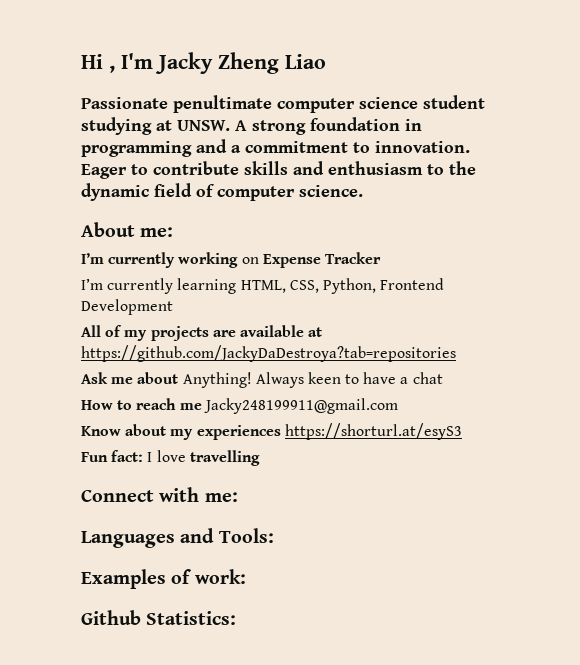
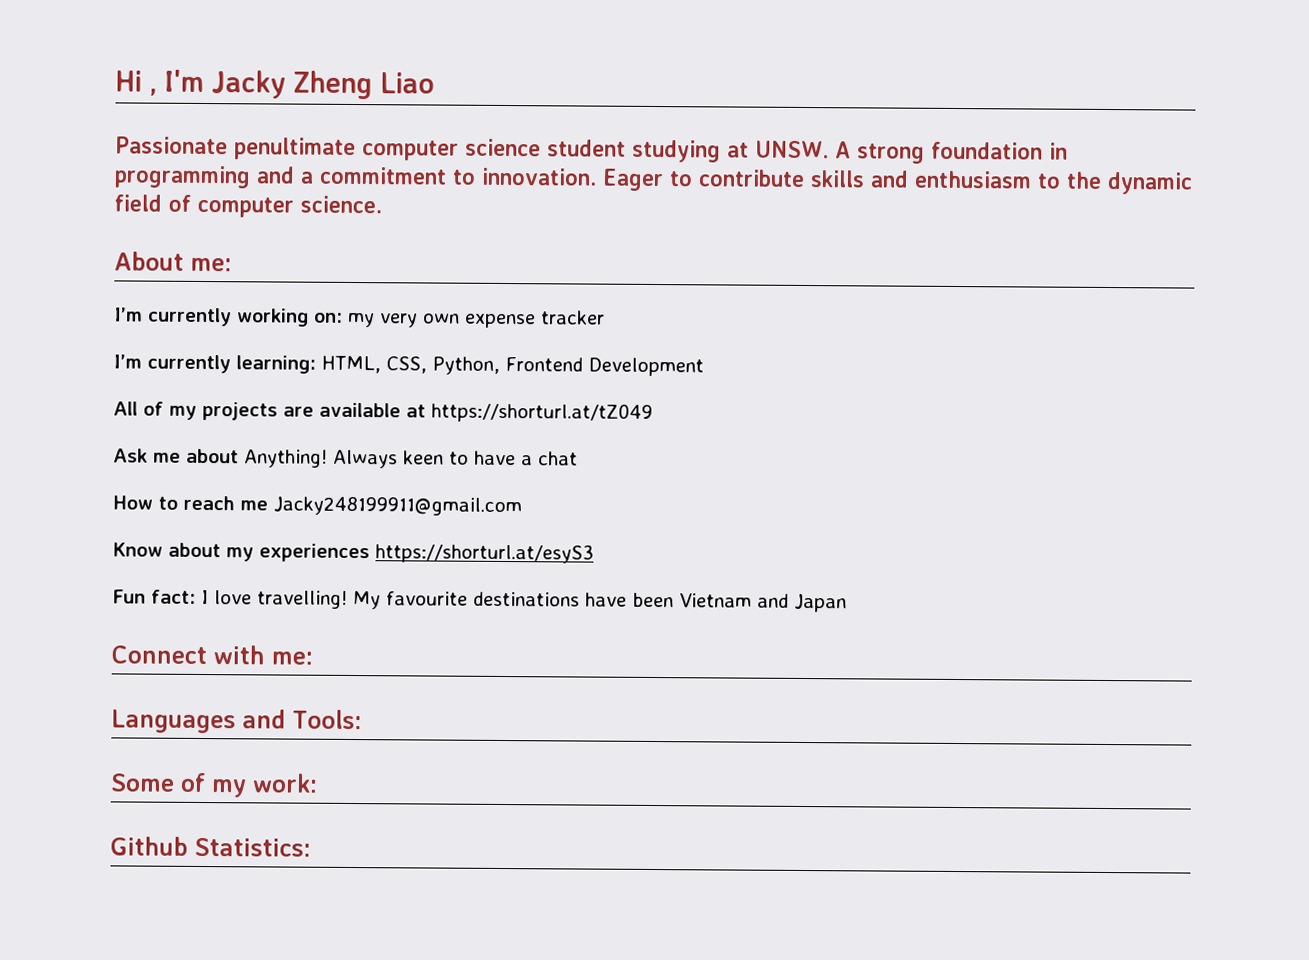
- I’m currently working on Expense Tracker
- I’m currently learning HTML, CSS, Python, Frontend Development
+ I’m currently working on: my very own expense tracker
+ I’m currently learning: HTML, CSS, Python, Frontend Development
- All of my projects are available at https://github.com/JackyDaDestroya?tab=repositories
+ All of my projects are available at https://shorturl.at/tZ049
- Fun fact: I love travelling
+ Fun fact: I love travelling! My favourite destinations have been Vietnam and Japan
- Examples of work:
+ Some of my work:

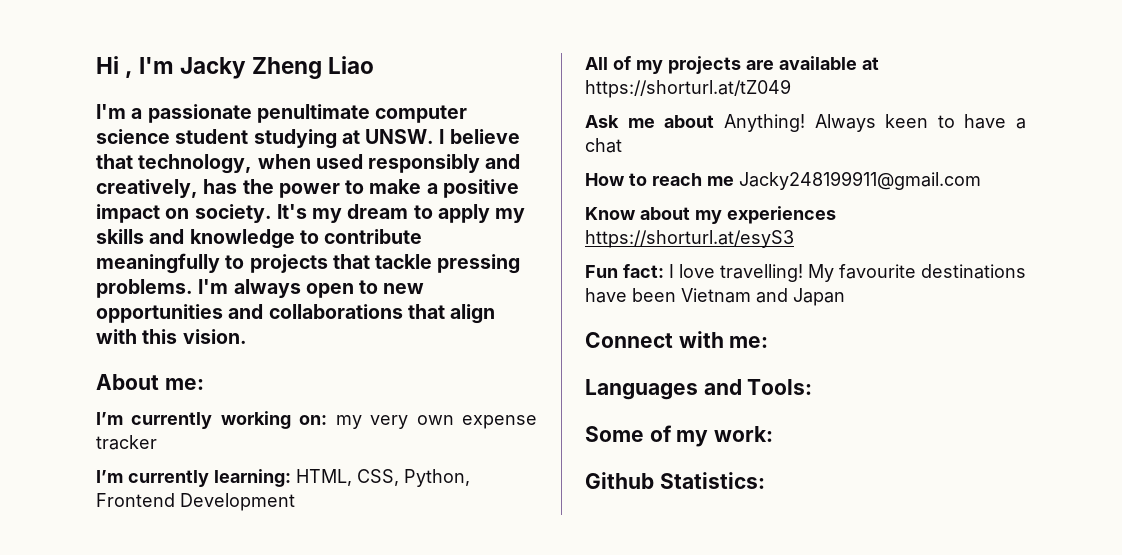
- Passionate penultimate computer science student studying at UNSW.
+ I'm a passionate penultimate computer science student studying at UNSW.
- A strong foundation in programming and a commitment to innovation. Eager to contribute skills and enthusiasm to the dynamic field of computer science.
+ I believe that technology, when used responsibly and creatively, has the power to make a positive impact on society. It's my dream to apply my skills and knowledge to contribute meaningfully to projects that tackle pressing problems. I'm always open to new opportunities and collaborations that align with this vision.

